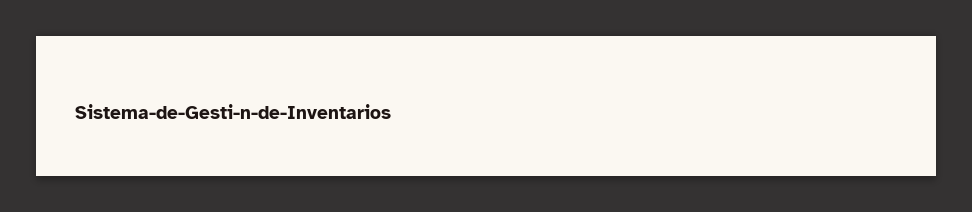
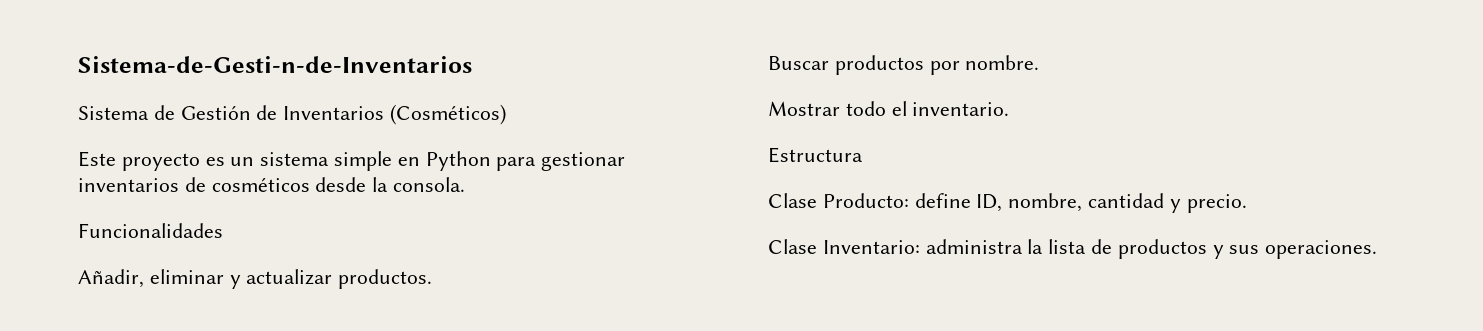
+ Sistema de Gestión de Inventarios (Cosméticos)
+ Este proyecto es un sistema simple en Python para gestionar inventarios de cosméticos desde la consola.
+ Funcionalidades
+ Añadir, eliminar y actualizar productos.
+ Buscar productos por nombre.
+ Mostrar todo el inventario.
+ Estructura
+ Clase Producto: define ID, nombre, cantidad y precio.
+ Clase Inventario: administra la lista de productos y sus operaciones.

